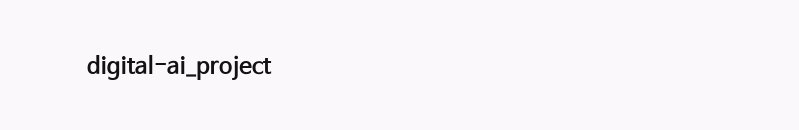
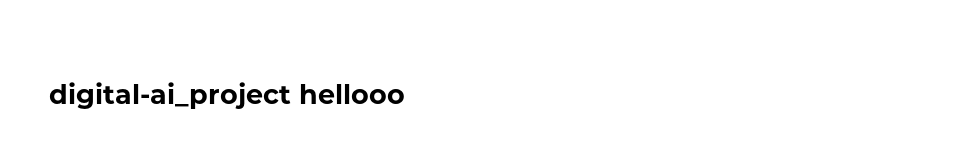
- digital-ai_project
+ digital-ai_project hellooo

